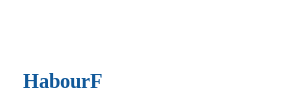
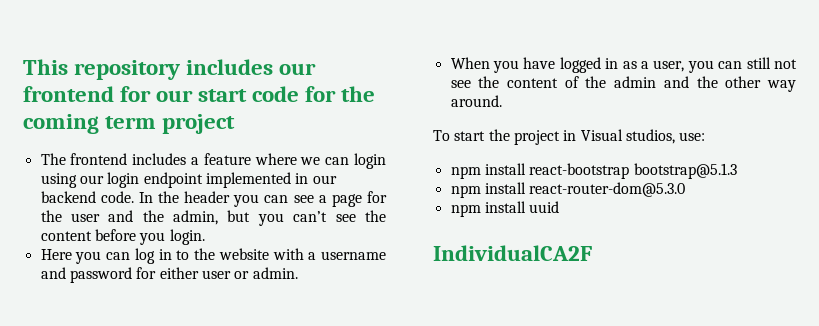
- HabourF
+ This repository includes our frontend for our start code for the coming term project
+ The frontend includes a feature where we can login using our login endpoint implemented in our backend code. In the header you can see a page for the user and the admin, but you can’t see the content before you login.
+ Here you can log in to the website with a username and password for either user or admin.
+ When you have logged in as a user, you can still not see the content of the admin and the other way around.
+ To start the project in Visual studios, use:
+ npm install react-bootstrap bootstrap@5.1.3
+ npm install react-router-dom@5.3.0
+ npm install uuid
+ IndividualCA2F

